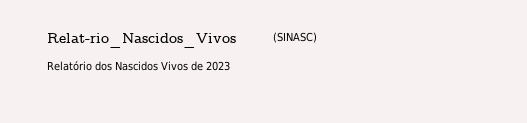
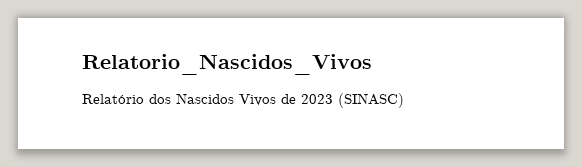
- Relat-rio_Nascidos_Vivos
+ Relatorio_Nascidos_Vivos

